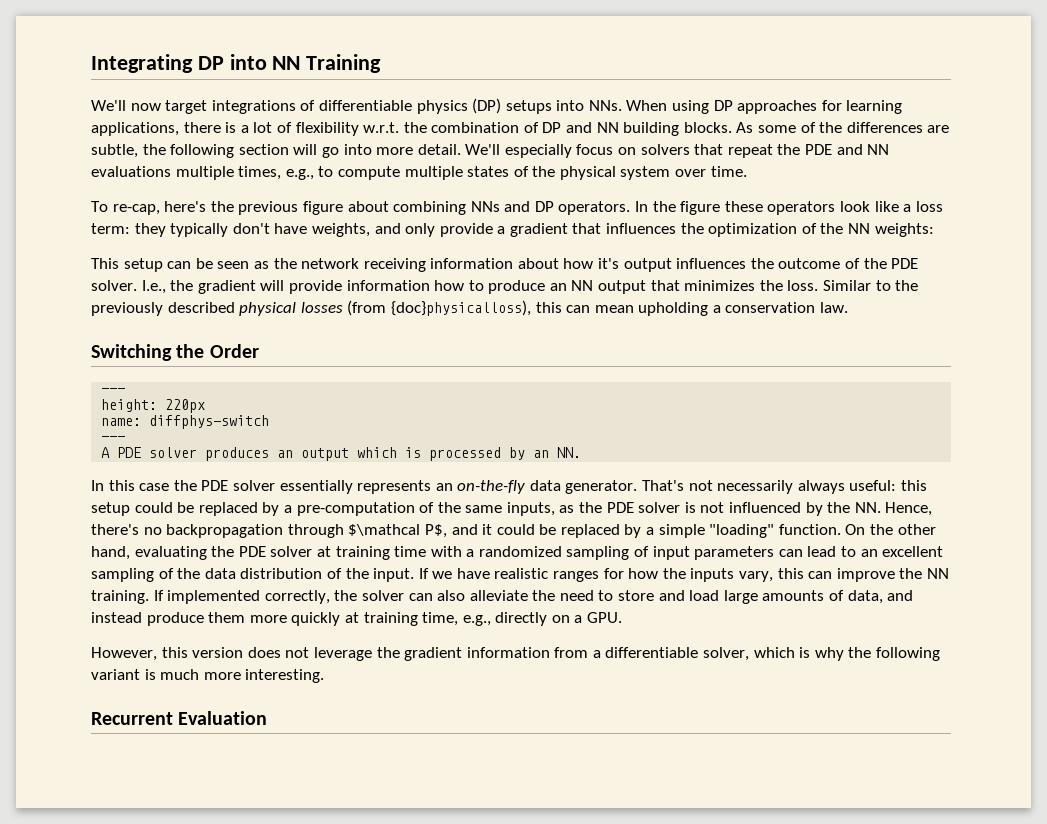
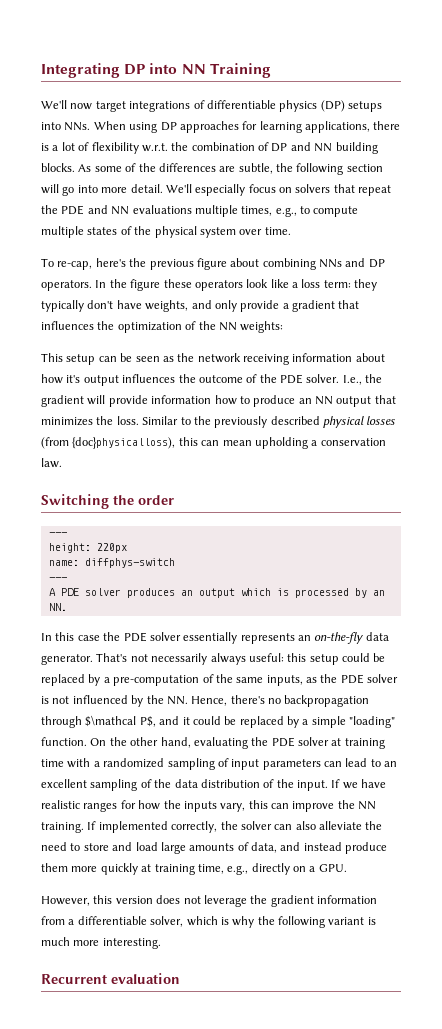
- Switching the Order
+ Switching the order
- Recurrent Evaluation
+ Recurrent evaluation

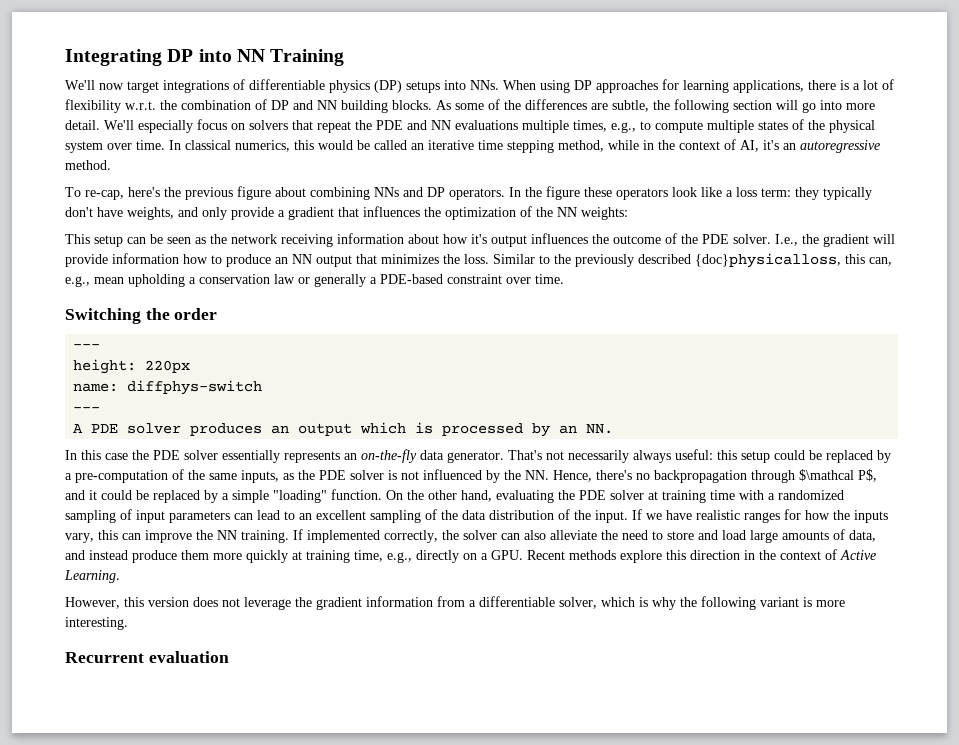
+ In classical numerics, this would be called an iterative time stepping method, while in the context of AI, it's an autoregressive method.
- Similar to the previously described physical losses (from {doc}physicalloss), this can mean upholding a conservation law.
+ Similar to the previously described {doc}physicalloss, this can, e.g., mean upholding a conservation law or generally a PDE-based constraint over time.
- If implemented correctly, the solver can also alleviate the need to store and load large amounts of data, and instead produce them more quickly at training time, e.g., directly on a GPU.
+ If implemented correctly, the solver can also alleviate the need to store and load large amounts of data, and instead produce them more quickly at training time, e.g., directly on a GPU. Recent methods explore this direction in the context of Active Learning.
- However, this version does not leverage the gradient information from a differentiable solver, which is why the following variant is much more interesting.
+ However, this version does not leverage the gradient information from a differentiable solver, which is why the following variant is more interesting.

